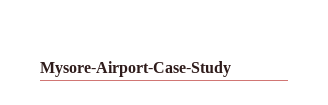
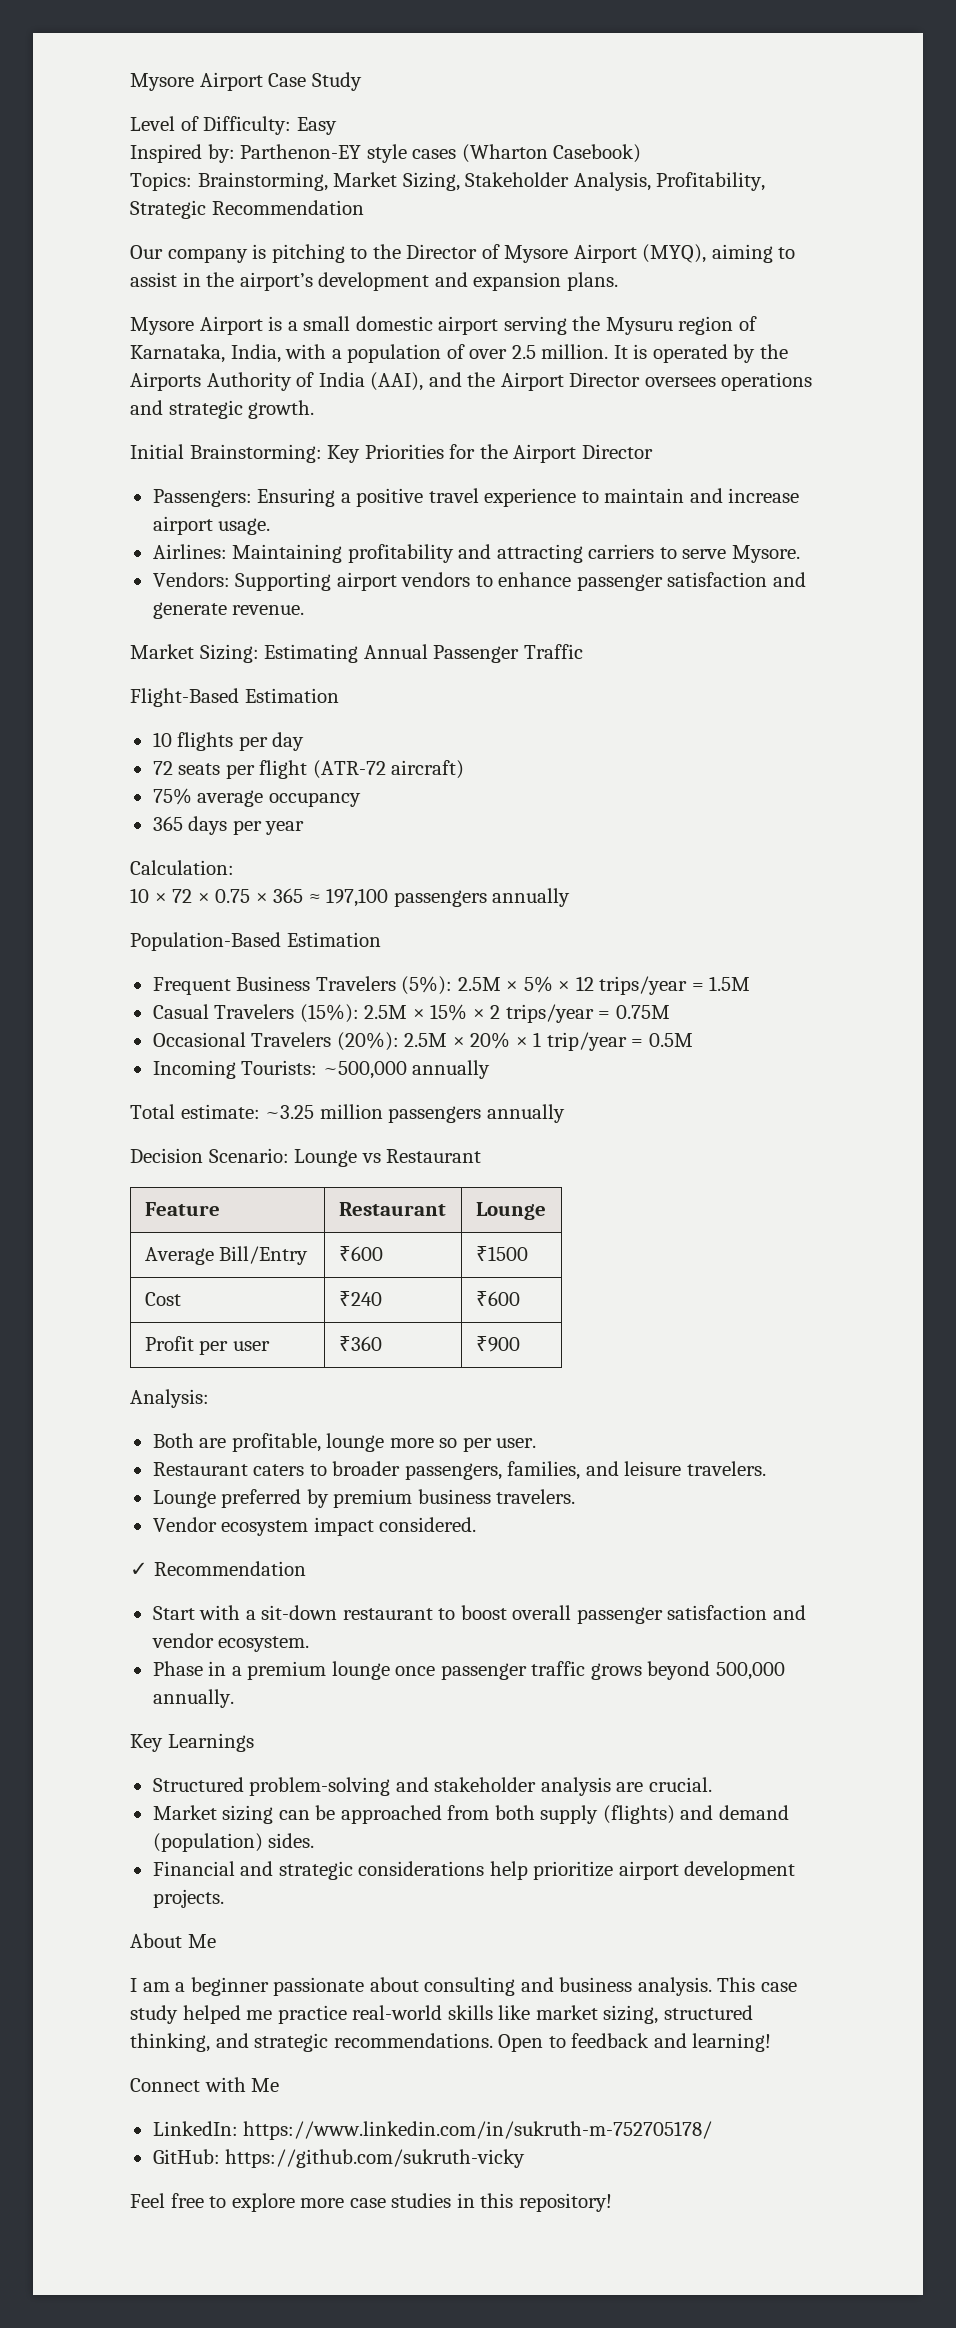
- Mysore-Airport-Case-Study
+ Mysore Airport Case Study
+ Level of Difficulty: Easy
+ Inspired by: Parthenon-EY style cases (Wharton Casebook)
+ Topics: Brainstorming, Market Sizing, Stakeholder Analysis, Profitability, Strategic Recommendation
+ Our company is pitching to the Director of Mysore Airport (MYQ), aiming to assist in the airport’s development and expansion plans.
+ Mysore Airport is a small domestic airport serving the Mysuru region of Karnataka, India, with a population of over 2.5 million. It is operated by the Airports Authority of India (AAI), and the Airport Director oversees operations and strategic growth.
+ Initial Brainstorming: Key Priorities for the Airport Director
+ Passengers: Ensuring a positive travel experience to maintain and increase airport usage.
+ Airlines: Maintaining profitability and attracting carriers to serve Mysore.
+ Vendors: Supporting airport vendors to enhance passenger satisfaction and generate revenue.
+ Market Sizing: Estimating Annual Passenger Traffic
+ Flight-Based Estimation
+ 10 flights per day
+ 72 seats per flight (ATR-72 aircraft)
+ 75% average occupancy
+ 365 days per year
+ Calculation:
+ 10 × 72 × 0.75 × 365 ≈ 197,100 passengers annually
+ Population-Based Estimation
+ Frequent Business Travelers (5%): 2.5M × 5% × 12 trips/year = 1.5M
+ Casual Travelers (15%): 2.5M × 15% × 2 trips/year = 0.75M
+ Occasional Travelers (20%): 2.5M × 20% × 1 trip/year = 0.5M
+ Incoming Tourists: ~500,000 annually
+ Total estimate: ~3.25 million passengers annually
+ Decision Scenario: Lounge vs Restaurant
+ Feature | Restaurant | Lounge
+ Average Bill/Entry | ₹600 | ₹1500
+ Cost | ₹240 | ₹600
+ Profit per user | ₹360 | ₹900
+ Analysis:
+ Both are profitable, lounge more so per user.
+ Restaurant caters to broader passengers, families, and leisure travelers.
+ Lounge preferred by premium business travelers.
+ Vendor ecosystem impact considered.
+ ✓ Recommendation
+ Start with a sit-down restaurant to boost overall passenger satisfaction and vendor ecosystem.
+ Phase in a premium lounge once passenger traffic grows beyond 500,000 annually.
+ Key Learnings
+ Structured problem-solving and stakeholder analysis are crucial.
+ Market sizing can be approached from both supply (flights) and demand (population) sides.
+ Financial and strategic considerations help prioritize airport development projects.
+ About Me
+ I am a beginner passionate about consulting and business analysis. This case study helped me practice real-world skills like market sizing, structured thinking, and strategic recommendations. Open to feedback and learning!
+ Connect with Me
+ LinkedIn: https://www.linkedin.com/in/sukruth-m-752705178/
+ GitHub: https://github.com/sukruth-vicky
+ Feel free to explore more case studies in this repository!

